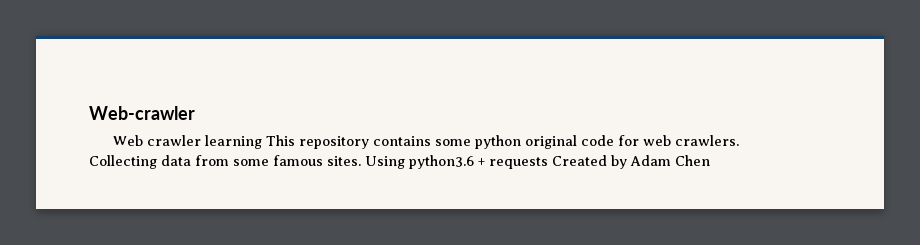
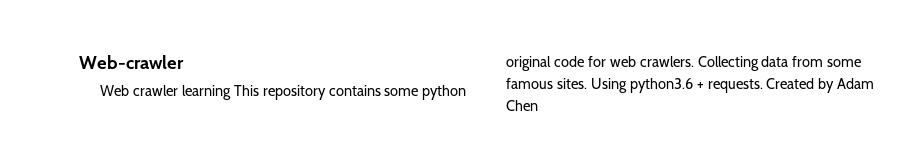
- Using python3.6 + requests Created by Adam Chen
+ Using python3.6 + requests. Created by Adam Chen

